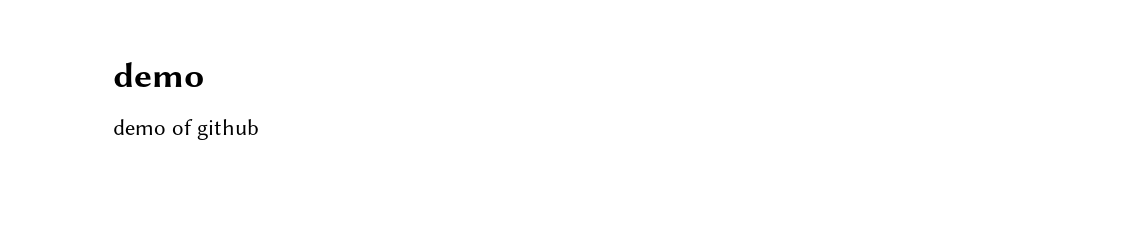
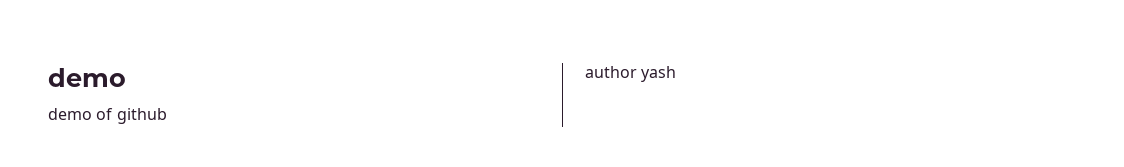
+ author yash

